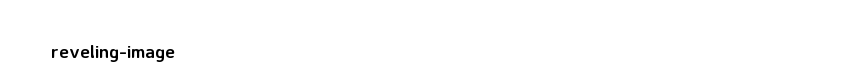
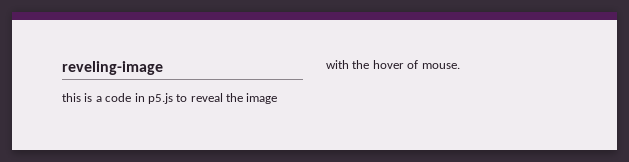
+ this is a code in p5.js to reveal the image with the hover of mouse.

